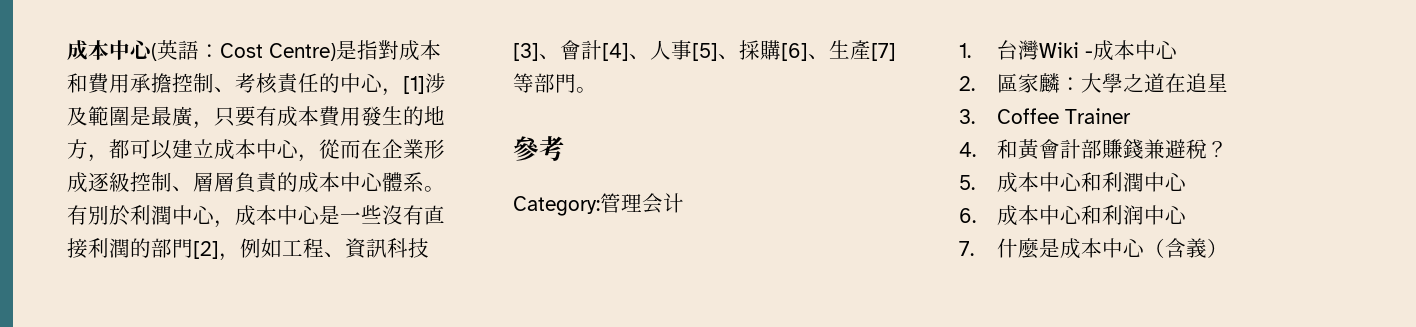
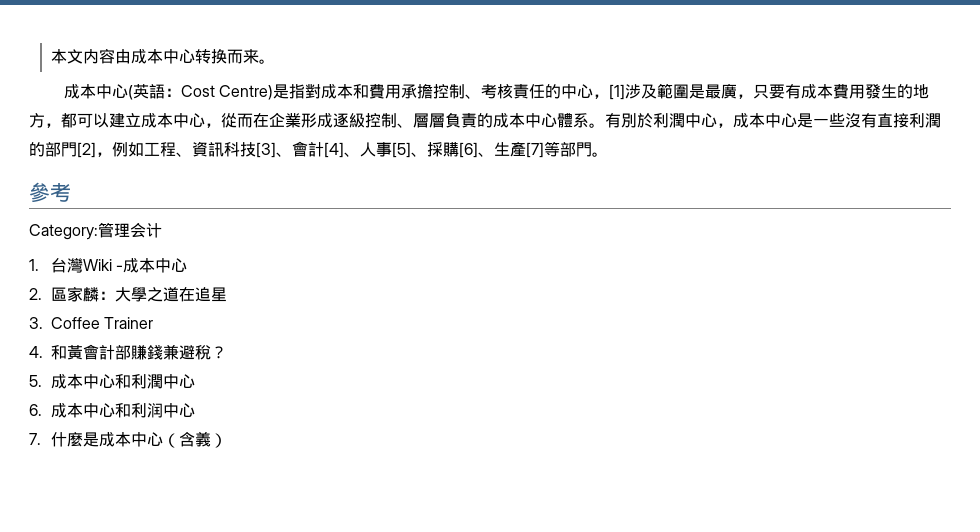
+ 本文内容由成本中心转换而来。

